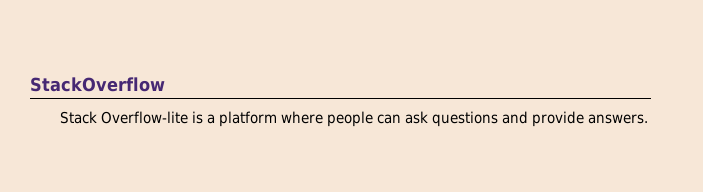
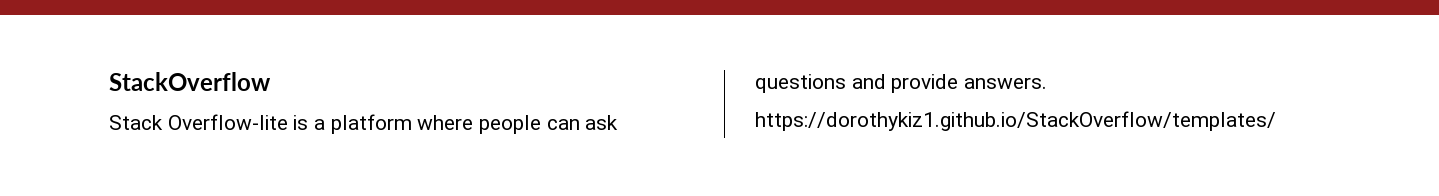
+ https://dorothykiz1.github.io/StackOverflow/templates/

